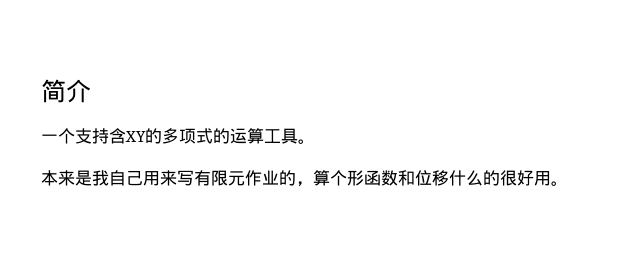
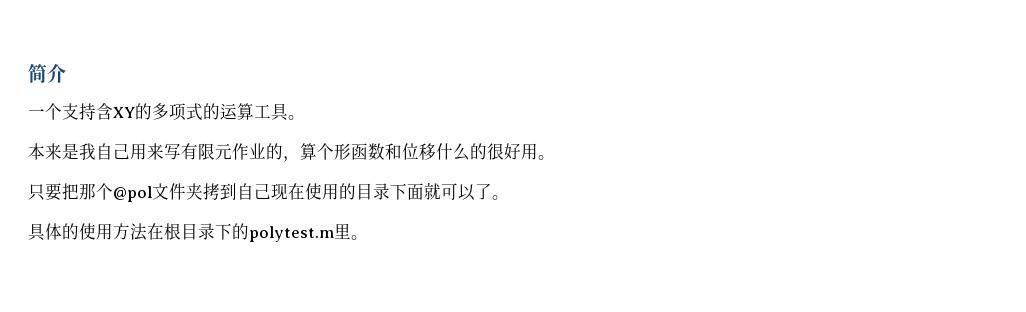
+ 只要把那个@pol文件夹拷到自己现在使用的目录下面就可以了。
+ 具体的使用方法在根目录下的polytest.m里。

